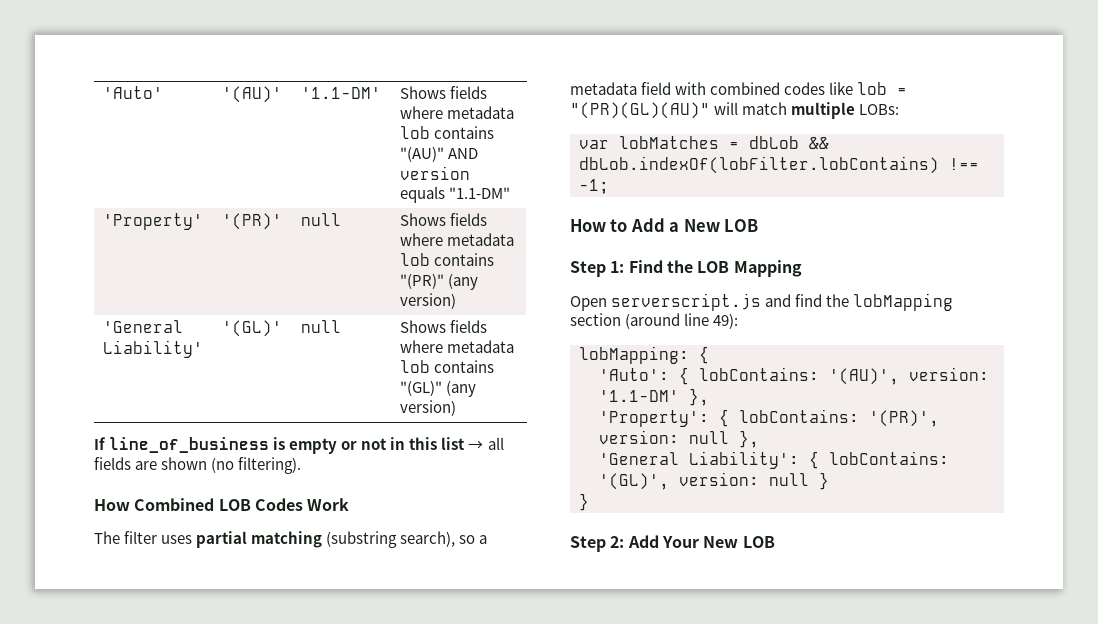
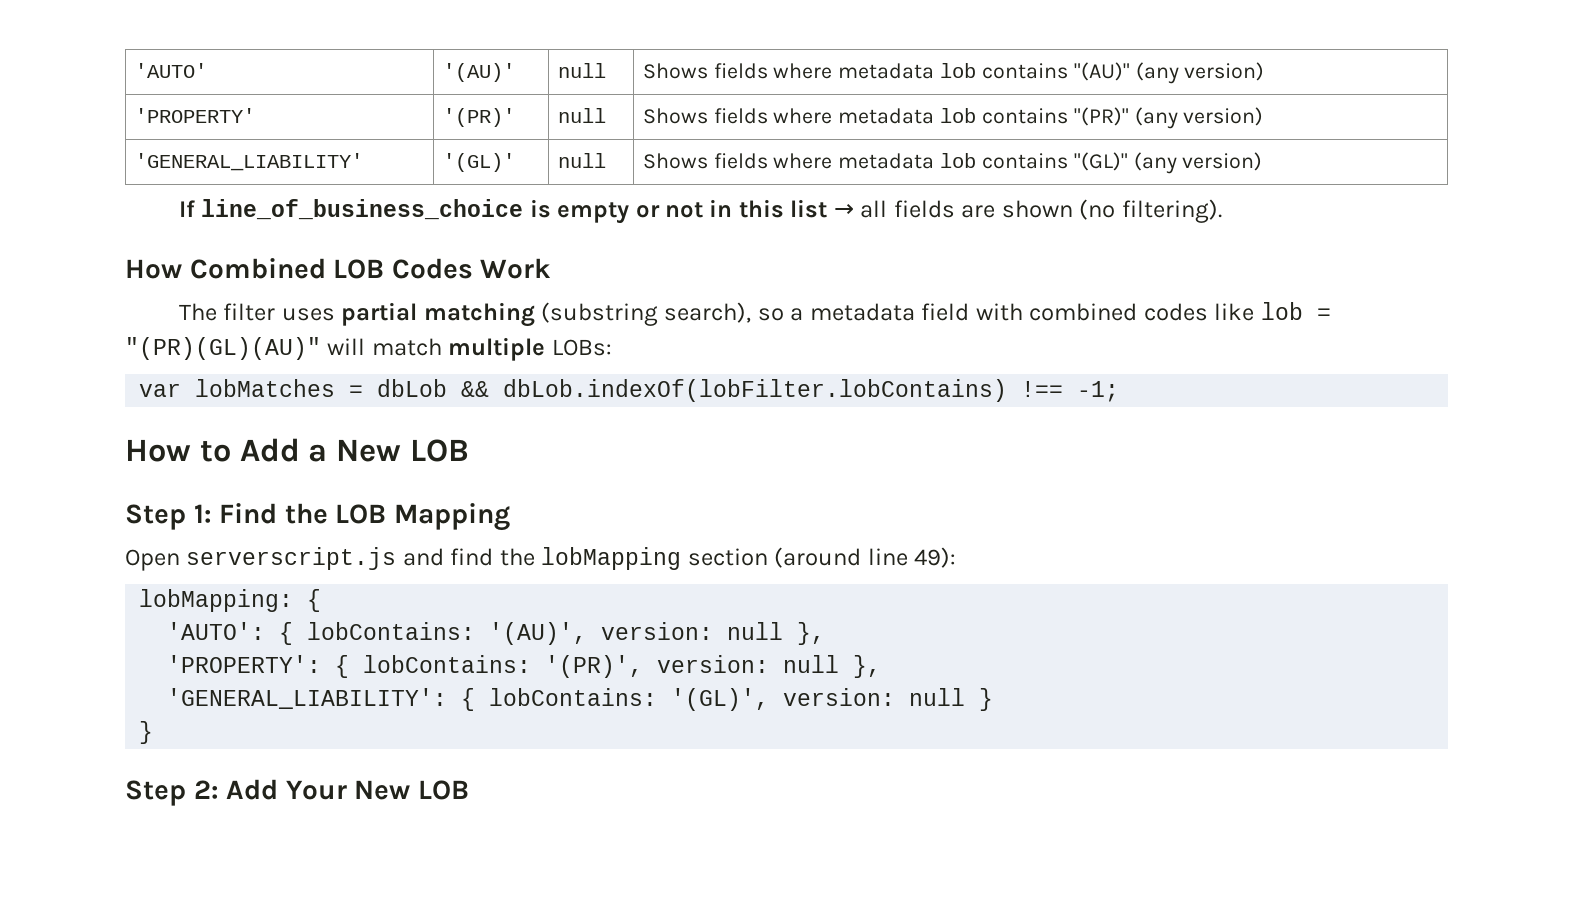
- 'Auto' | '(AU)' | '1.1-DM' | Shows fields where metadata lob contains "(AU)" AND version equals "1.1-DM"
- 'Property' | '(PR)' | null | Shows fields where metadata lob contains "(PR)" (any version)
+ 'AUTO' | '(AU)' | null | Shows fields where metadata lob contains "(AU)" (any version)
+ 'PROPERTY' | '(PR)' | null | Shows fields where metadata lob contains "(PR)" (any version)
- 'General Liability' | '(GL)' | null | Shows fields where metadata lob contains "(GL)" (any version)
+ 'GENERAL_LIABILITY' | '(GL)' | null | Shows fields where metadata lob contains "(GL)" (any version)
- If line_of_business is empty or not in this list → all fields are shown (no filtering).
+ If line_of_business_choice is empty or not in this list → all fields are shown (no filtering).
- 'Auto': { lobContains: '(AU)', version: '1.1-DM' },
- 'Property': { lobContains: '(PR)', version: null },
+ 'AUTO': { lobContains: '(AU)', version: null },
+ 'PROPERTY': { lobContains: '(PR)', version: null },
- 'General Liability': { lobContains: '(GL)', version: null }
+ 'GENERAL_LIABILITY': { lobContains: '(GL)', version: null }

